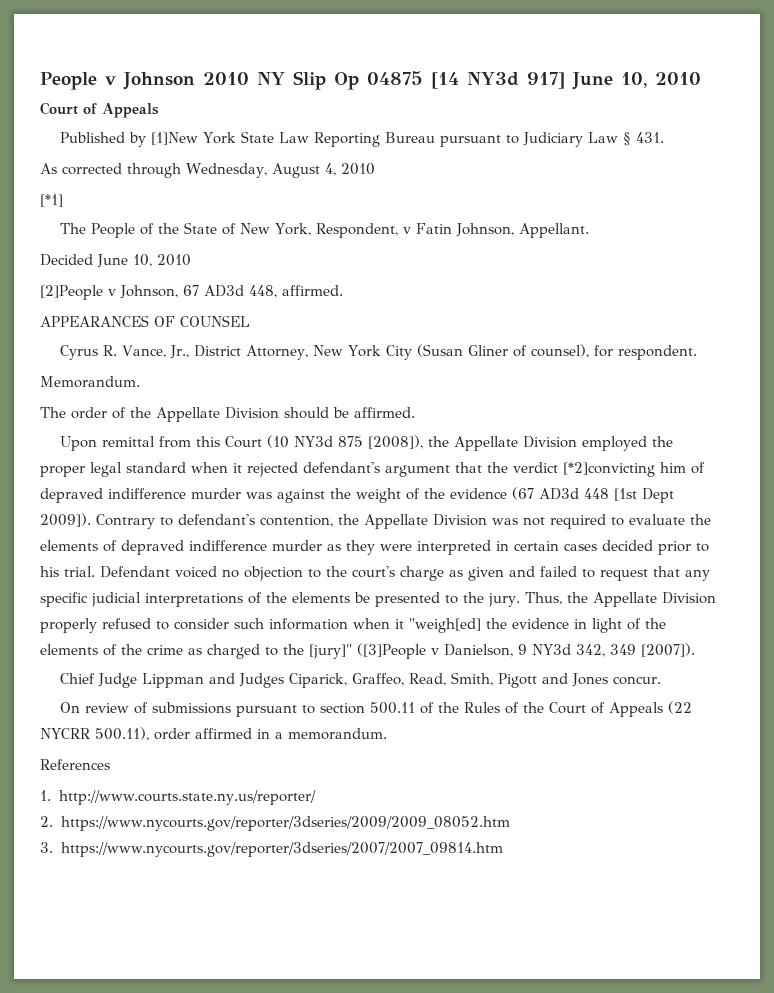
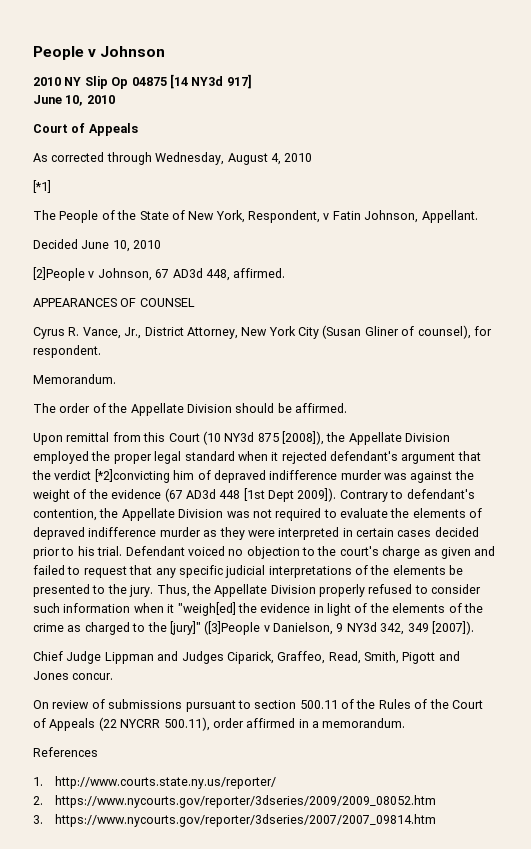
- People v Johnson 2010 NY Slip Op 04875 [14 NY3d 917] June 10, 2010
+ People v Johnson
+ 2010 NY Slip Op 04875 [14 NY3d 917]
+ June 10, 2010
- Published by [1]New York State Law Reporting Bureau pursuant to Judiciary Law § 431.

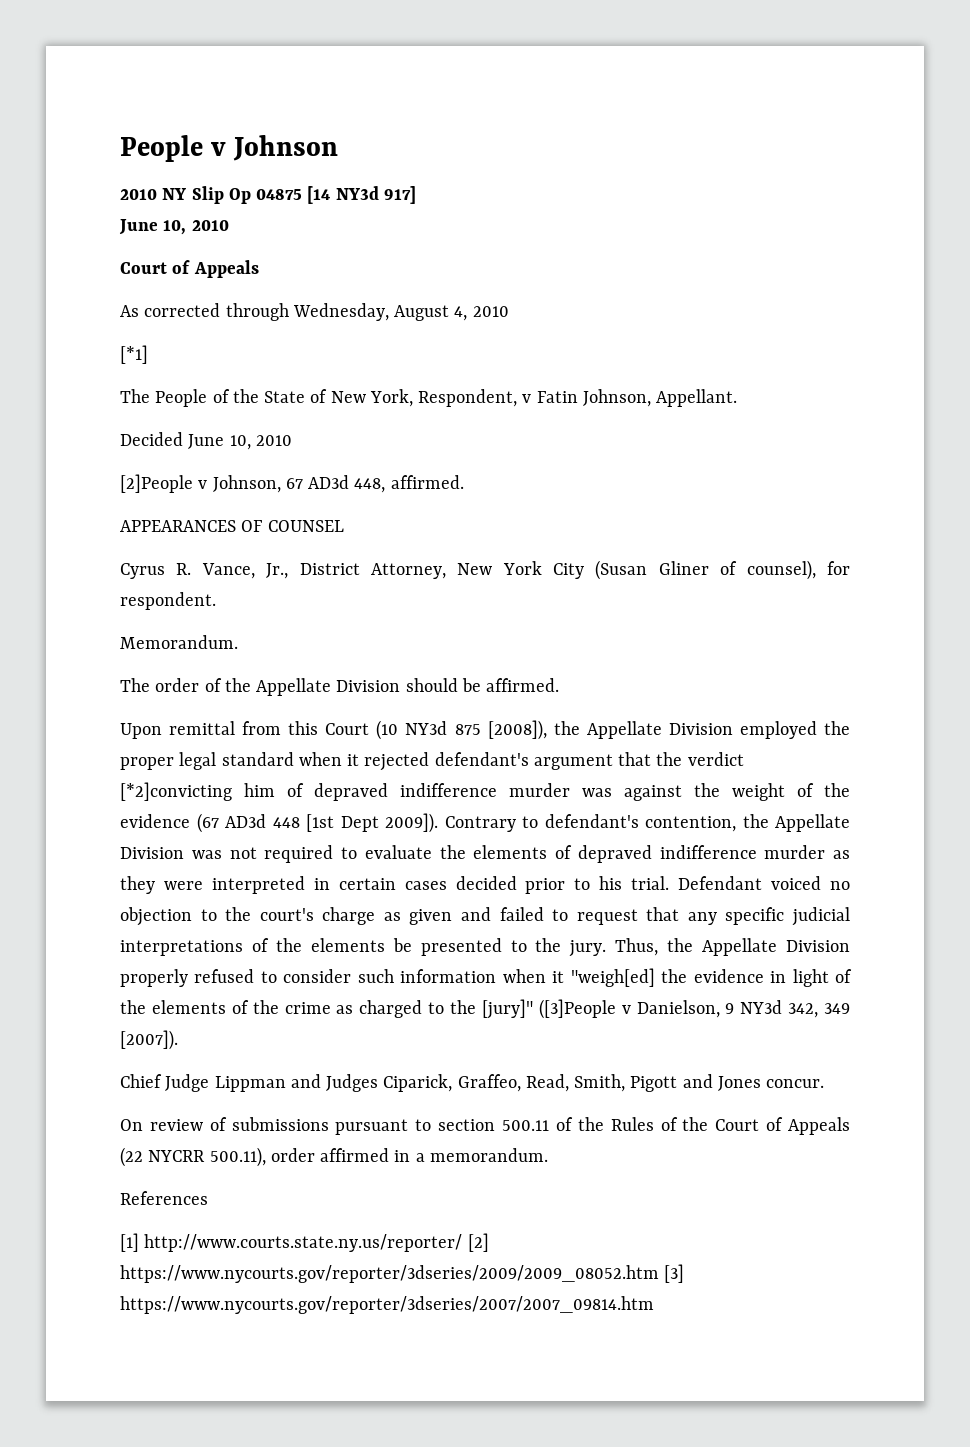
- 1. http://www.courts.state.ny.us/reporter/
- 2. https://www.nycourts.gov/reporter/3dseries/2009/2009_08052.htm
- 3. https://www.nycourts.gov/reporter/3dseries/2007/2007_09814.htm
+ [1] http://www.courts.state.ny.us/reporter/ [2] https://www.nycourts.gov/reporter/3dseries/2009/2009_08052.htm [3] https://www.nycourts.gov/reporter/3dseries/2007/2007_09814.htm

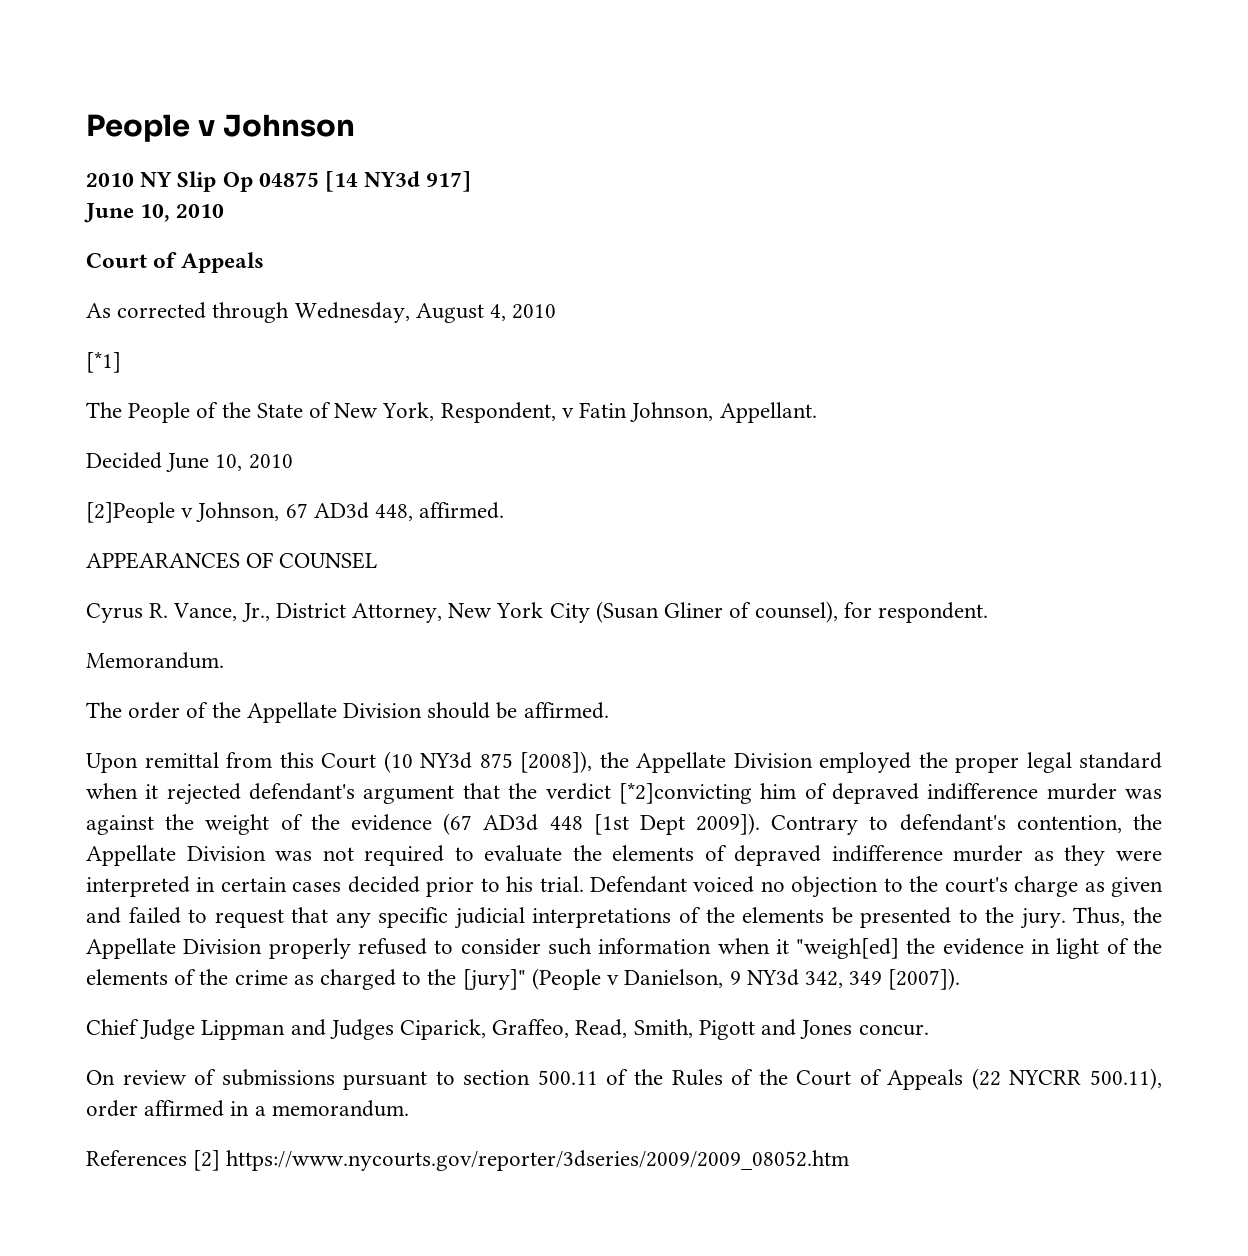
- Thus, the Appellate Division properly refused to consider such information when it "weigh[ed] the evidence in light of the elements of the crime as charged to the [jury]" ([3]People v Danielson, 9 NY3d 342, 349 [2007]).
+ Thus, the Appellate Division properly refused to consider such information when it "weigh[ed] the evidence in light of the elements of the crime as charged to the [jury]" (People v Danielson, 9 NY3d 342, 349 [2007]).
- References
- [1] http://www.courts.state.ny.us/reporter/ [2] https://www.nycourts.gov/reporter/3dseries/2009/2009_08052.htm [3] https://www.nycourts.gov/reporter/3dseries/2007/2007_09814.htm
+ References [2] https://www.nycourts.gov/reporter/3dseries/2009/2009_08052.htm

